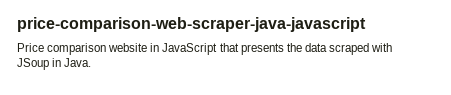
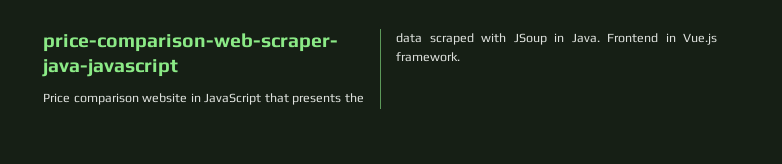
+ Frontend in Vue.js framework.

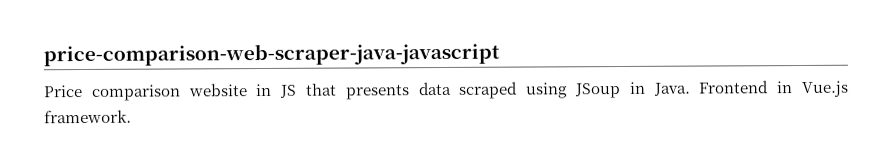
- Price comparison website in JavaScript that presents the data scraped with JSoup in Java.
+ Price comparison website in JS that presents data scraped using JSoup in Java.

